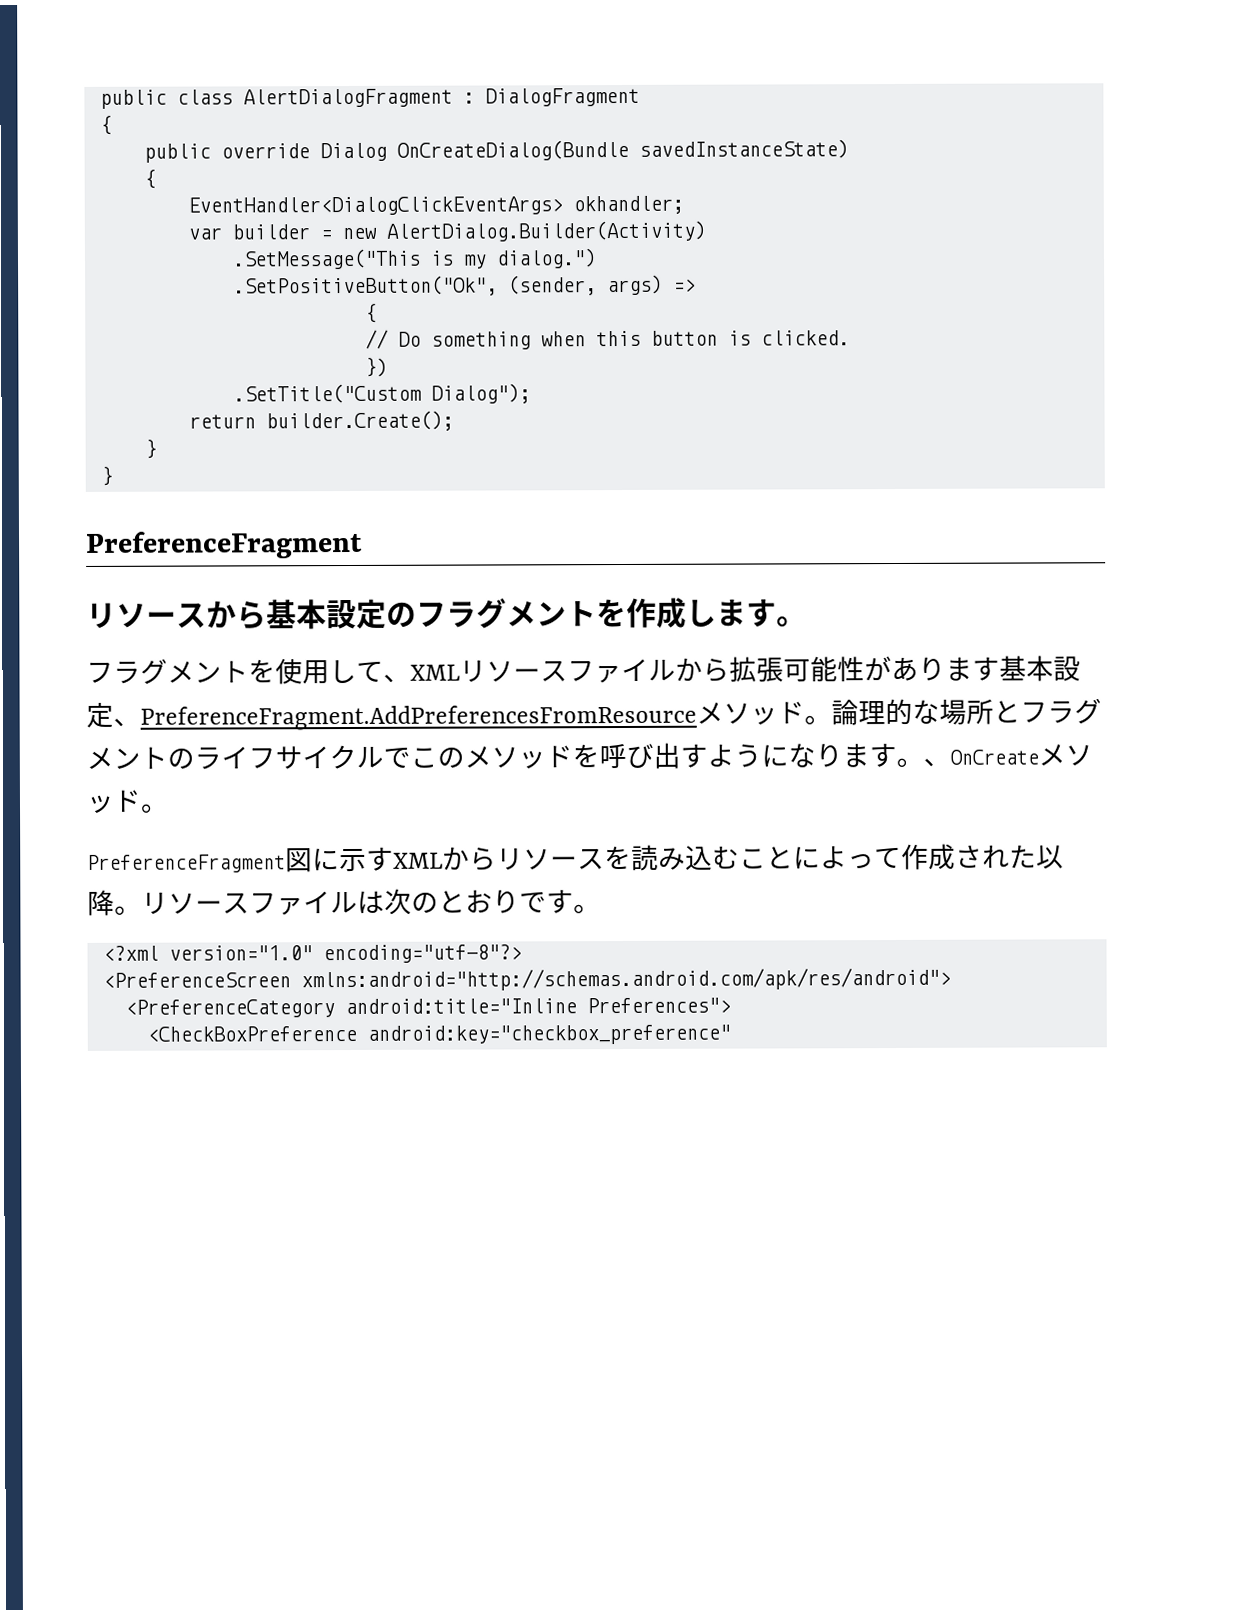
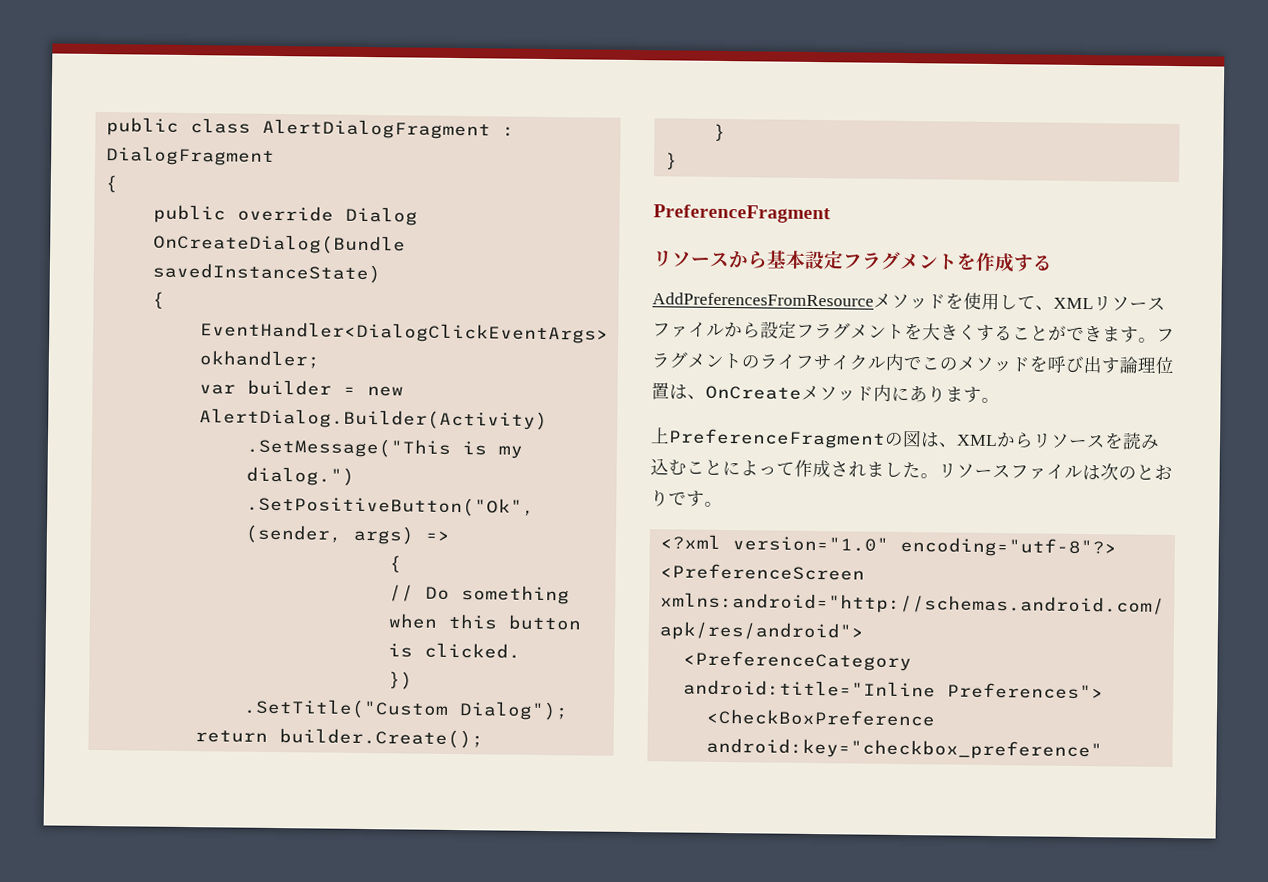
- リソースから基本設定のフラグメントを作成します。
- フラグメントを使用して、XMLリソースファイルから拡張可能性があります基本設定、PreferenceFragment.AddPreferencesFromResourceメソッド。論理的な場所とフラグメントのライフサイクルでこのメソッドを呼び出すようになります。、OnCreateメソッド。
- PreferenceFragment図に示すXMLからリソースを読み込むことによって作成された以降。
+ リソースから基本設定フラグメントを作成する
+ AddPreferencesFromResourceメソッドを使用して、XMLリソースファイルから設定フラグメントを大きくすることができます。フラグメントのライフサイクル内でこのメソッドを呼び出す論理位置は、OnCreateメソッド内にあります。
+ 上PreferenceFragmentの図は、XMLからリソースを読み込むことによって作成されました。

